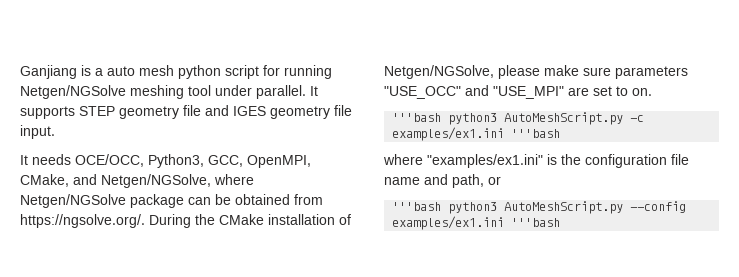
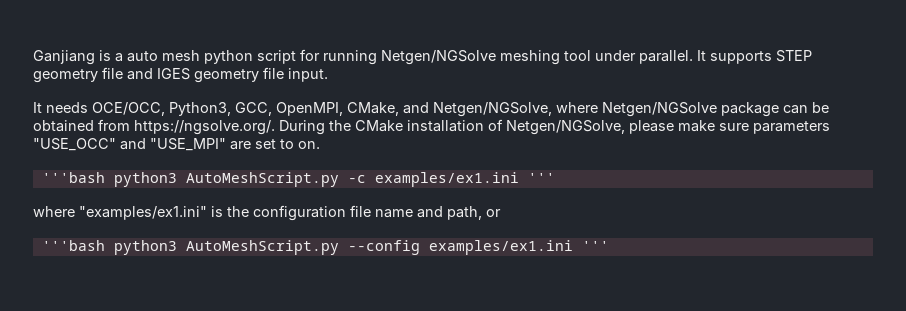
- '''bash python3 AutoMeshScript.py -c examples/ex1.ini '''bash
+ '''bash python3 AutoMeshScript.py -c examples/ex1.ini '''
- '''bash python3 AutoMeshScript.py --config examples/ex1.ini '''bash
+ '''bash python3 AutoMeshScript.py --config examples/ex1.ini '''

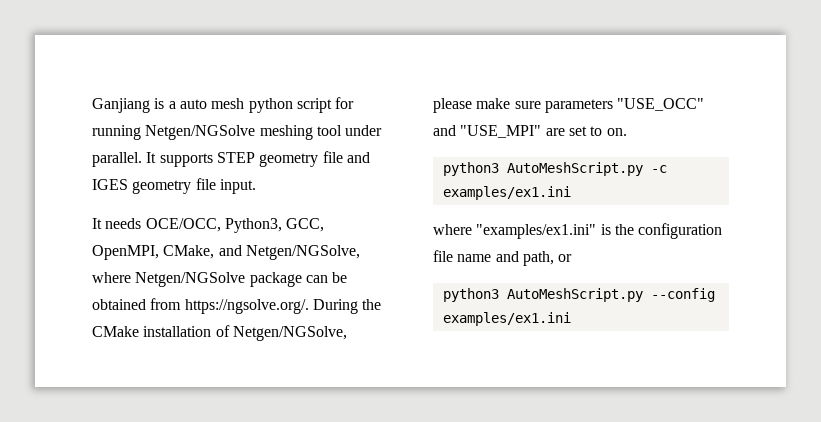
- '''bash python3 AutoMeshScript.py -c examples/ex1.ini '''
+ python3 AutoMeshScript.py -c examples/ex1.ini
- '''bash python3 AutoMeshScript.py --config examples/ex1.ini '''
+ python3 AutoMeshScript.py --config examples/ex1.ini

